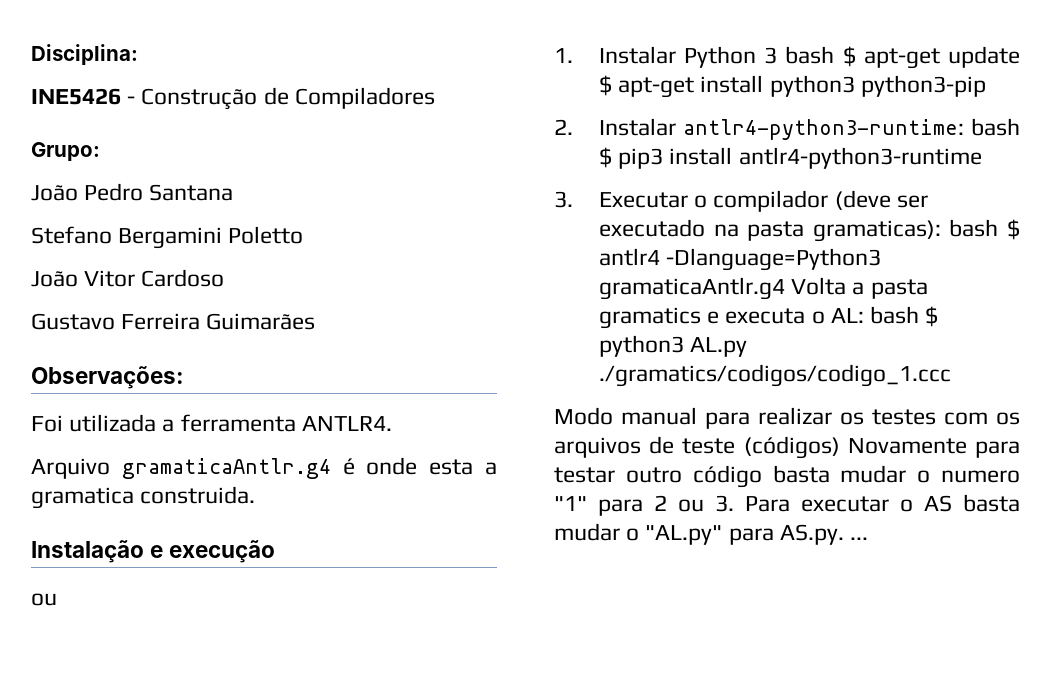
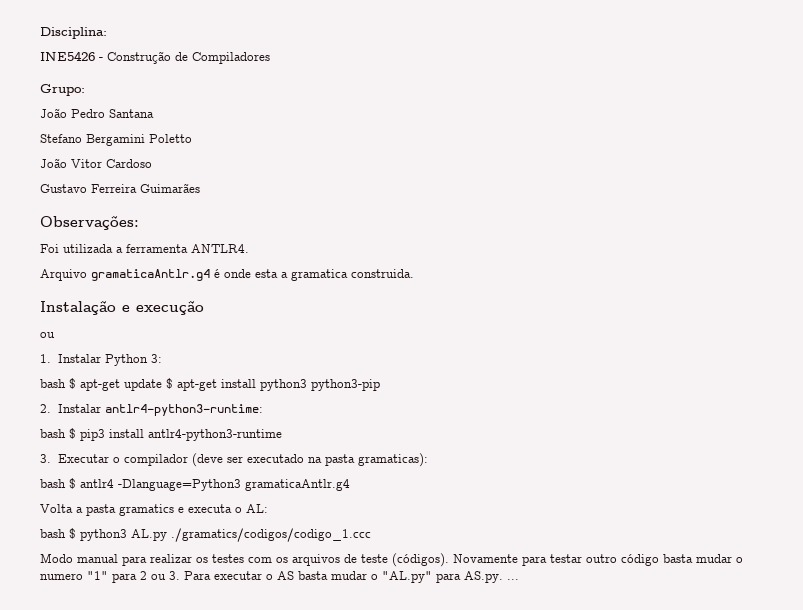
- 1. Instalar Python 3 bash $ apt-get update $ apt-get install python3 python3-pip
+ 1. Instalar Python 3:
+ bash $ apt-get update $ apt-get install python3 python3-pip
- 2. Instalar antlr4-python3-runtime: bash $ pip3 install antlr4-python3-runtime
+ 2. Instalar antlr4-python3-runtime:
+ bash $ pip3 install antlr4-python3-runtime
- 3. Executar o compilador (deve ser executado na pasta gramaticas): bash $ antlr4 -Dlanguage=Python3 gramaticaAntlr.g4 Volta a pasta gramatics e executa o AL: bash $ python3 AL.py ./gramatics/codigos/codigo_1.ccc
+ 3. Executar o compilador (deve ser executado na pasta gramaticas):
+ bash $ antlr4 -Dlanguage=Python3 gramaticaAntlr.g4
+ Volta a pasta gramatics e executa o AL:
+ bash $ python3 AL.py ./gramatics/codigos/codigo_1.ccc
- Modo manual para realizar os testes com os arquivos de teste (códigos) Novamente para testar outro código basta mudar o numero "1" para 2 ou 3. Para executar o AS basta mudar o "AL.py" para AS.py. ...
+ Modo manual para realizar os testes com os arquivos de teste (códigos). Novamente para testar outro código basta mudar o numero "1" para 2 ou 3. Para executar o AS basta mudar o "AL.py" para AS.py. ...

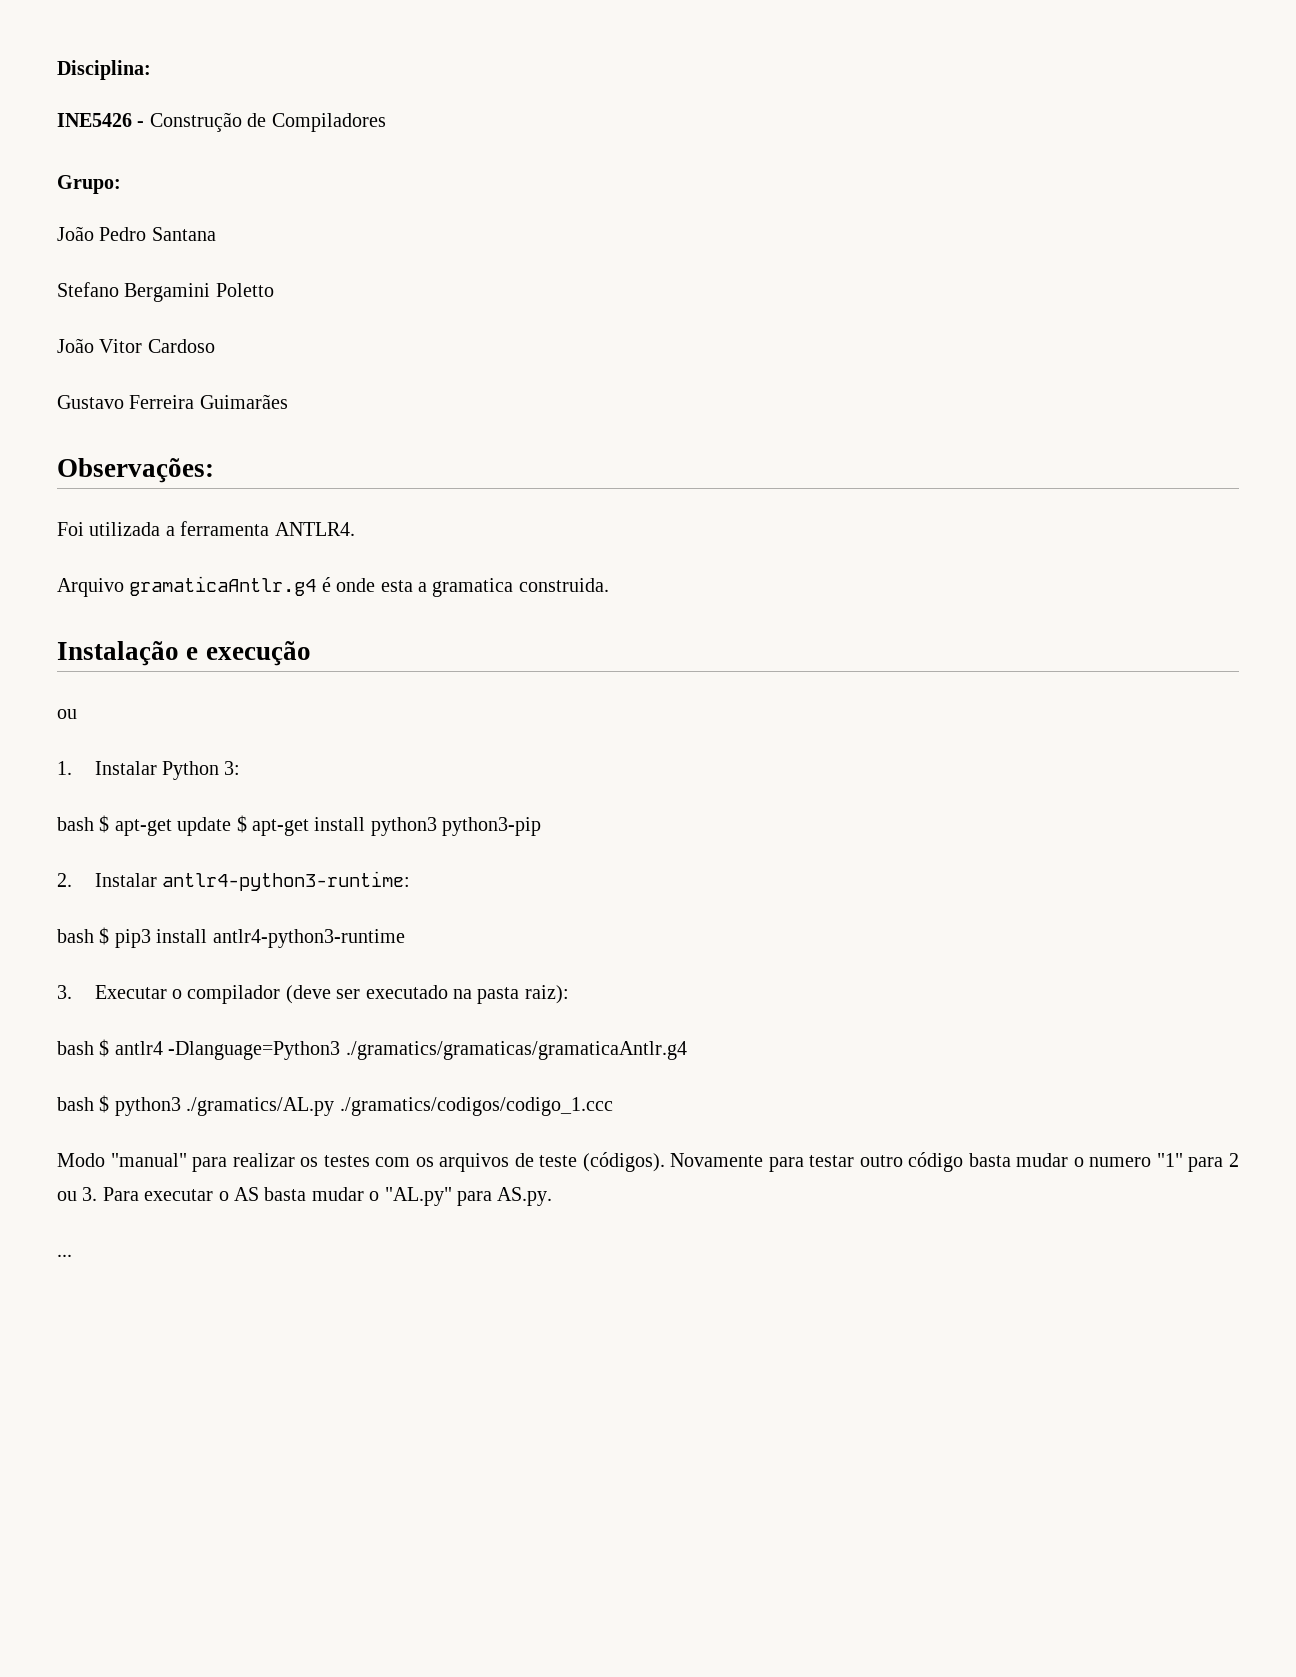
- 3. Executar o compilador (deve ser executado na pasta gramaticas):
+ 3. Executar o compilador (deve ser executado na pasta raiz):
- bash $ antlr4 -Dlanguage=Python3 gramaticaAntlr.g4
- Volta a pasta gramatics e executa o AL:
+ bash $ antlr4 -Dlanguage=Python3 ./gramatics/gramaticas/gramaticaAntlr.g4
- bash $ python3 AL.py ./gramatics/codigos/codigo_1.ccc
+ bash $ python3 ./gramatics/AL.py ./gramatics/codigos/codigo_1.ccc
- Modo manual para realizar os testes com os arquivos de teste (códigos).
+ Modo "manual" para realizar os testes com os arquivos de teste (códigos).
- Novamente para testar outro código basta mudar o numero "1" para 2 ou 3. Para executar o AS basta mudar o "AL.py" para AS.py. ...
+ Novamente para testar outro código basta mudar o numero "1" para 2 ou 3. Para executar o AS basta mudar o "AL.py" para AS.py.
+ ...

